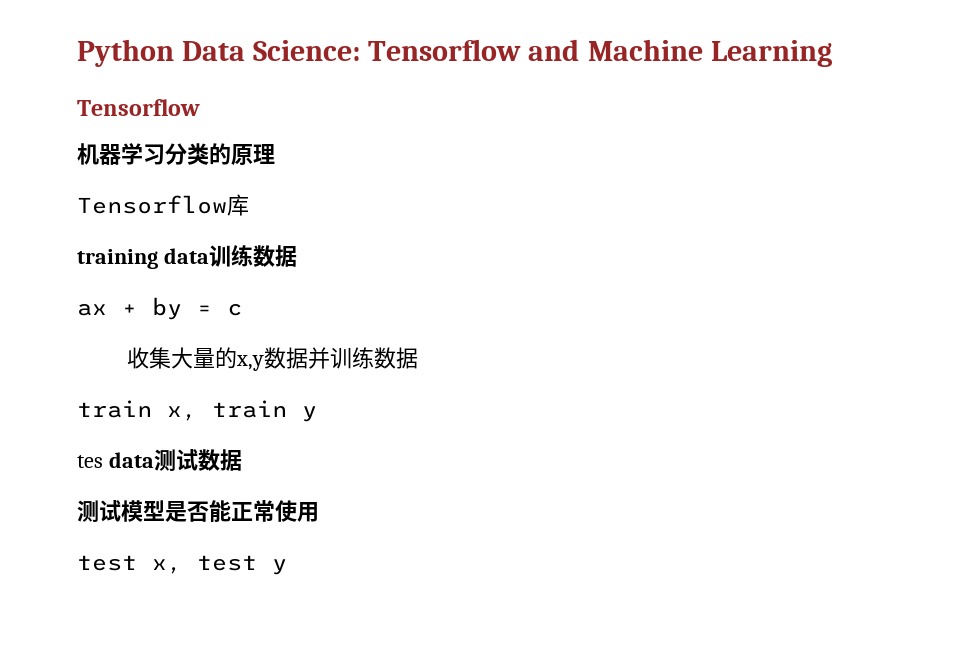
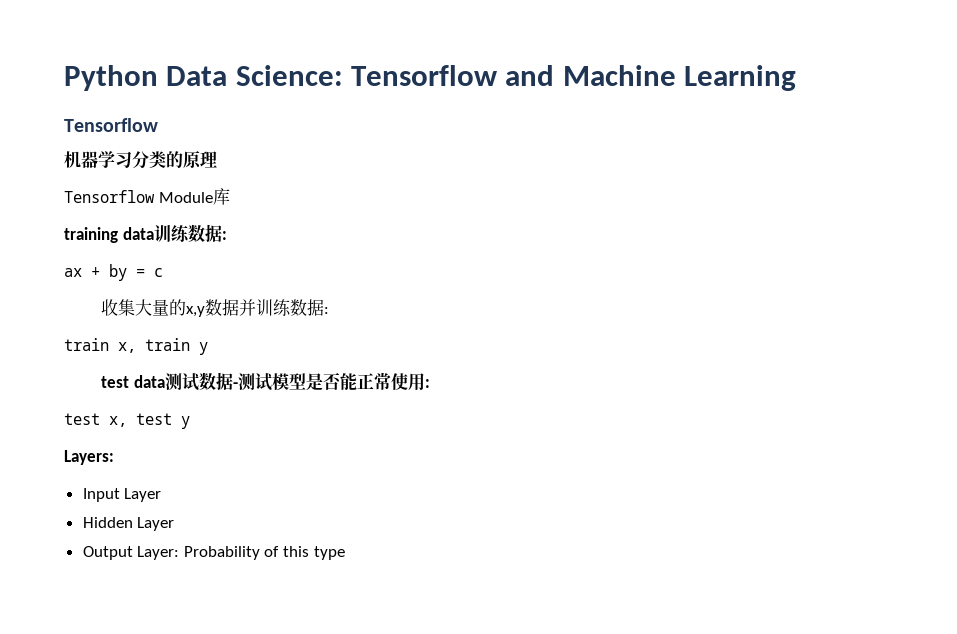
- Tensorflow库
+ Tensorflow Module库
- training data训练数据
+ training data训练数据:
- 收集大量的x,y数据并训练数据
+ 收集大量的x,y数据并训练数据:
- tes data测试数据
- 测试模型是否能正常使用
+ test data测试数据-测试模型是否能正常使用:
+ Layers:
+ Input Layer
+ Hidden Layer
+ Output Layer: Probability of this type

